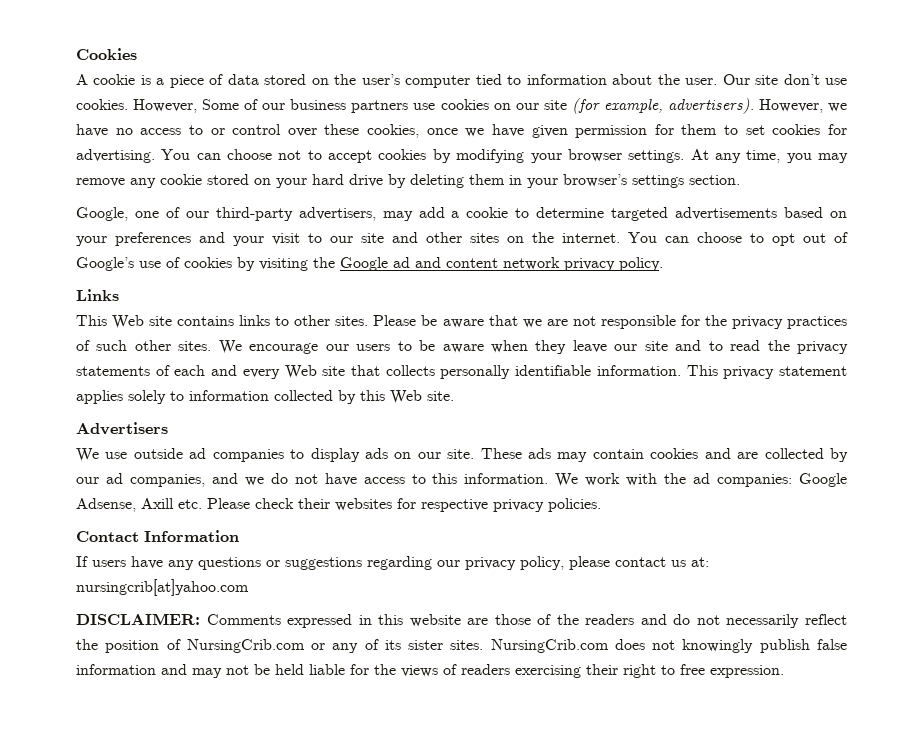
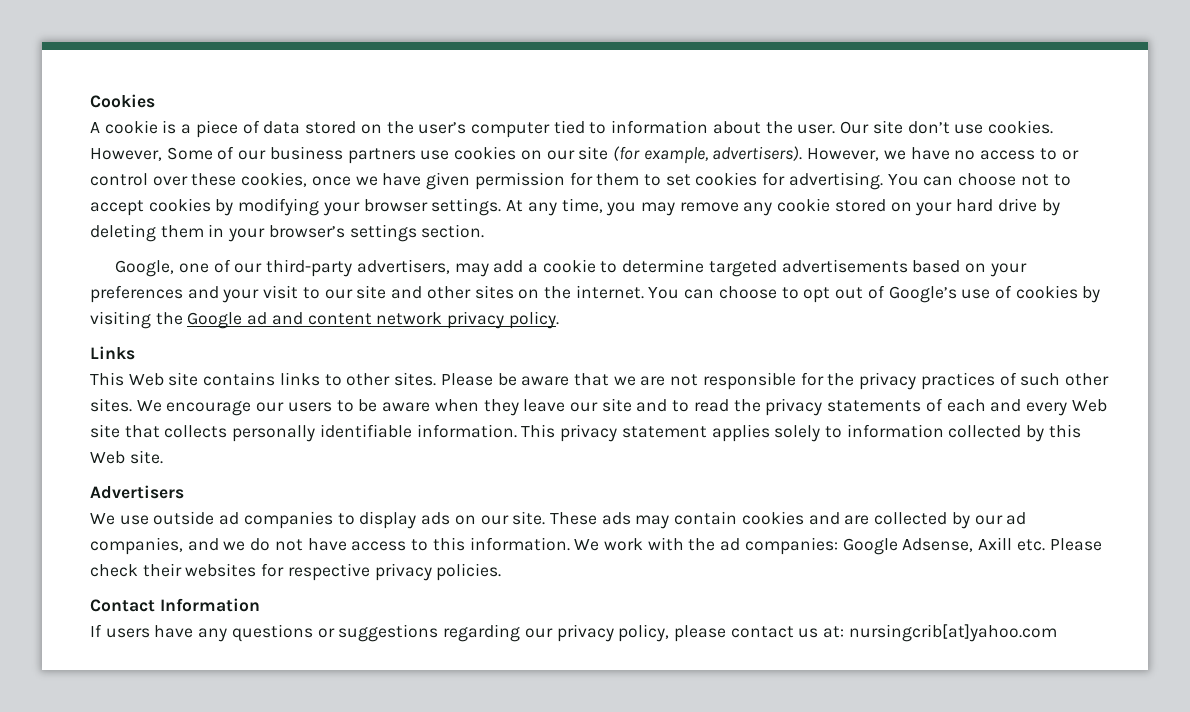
- DISCLAIMER: Comments expressed in this website are those of the readers and do not necessarily reflect the position of NursingCrib.com or any of its sister sites. NursingCrib.com does not knowingly publish false information and may not be held liable for the views of readers exercising their right to free expression.

